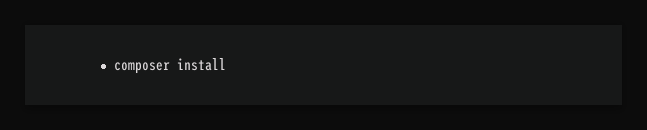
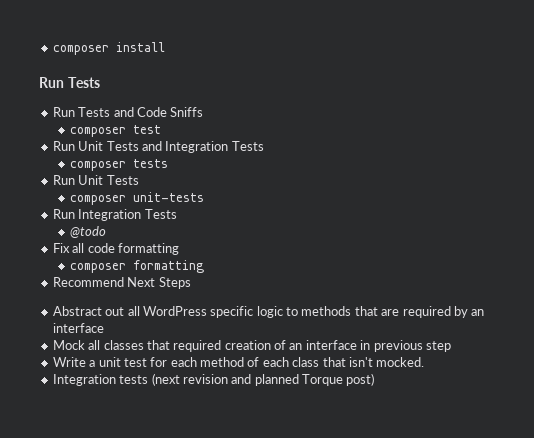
  composer install
+ Run Tests
+ Run Tests and Code Sniffs
+ composer test
+ Run Unit Tests and Integration Tests
+ composer tests
+ Run Unit Tests
+ composer unit-tests
+ Run Integration Tests
+ @todo
+ Fix all code formatting
+ composer formatting
+ Recommend Next Steps
+ Abstract out all WordPress specific logic to methods that are required by an interface
+ Mock all classes that required creation of an interface in previous step
+ Write a unit test for each method of each class that isn't mocked.
+ Integration tests (next revision and planned Torque post)

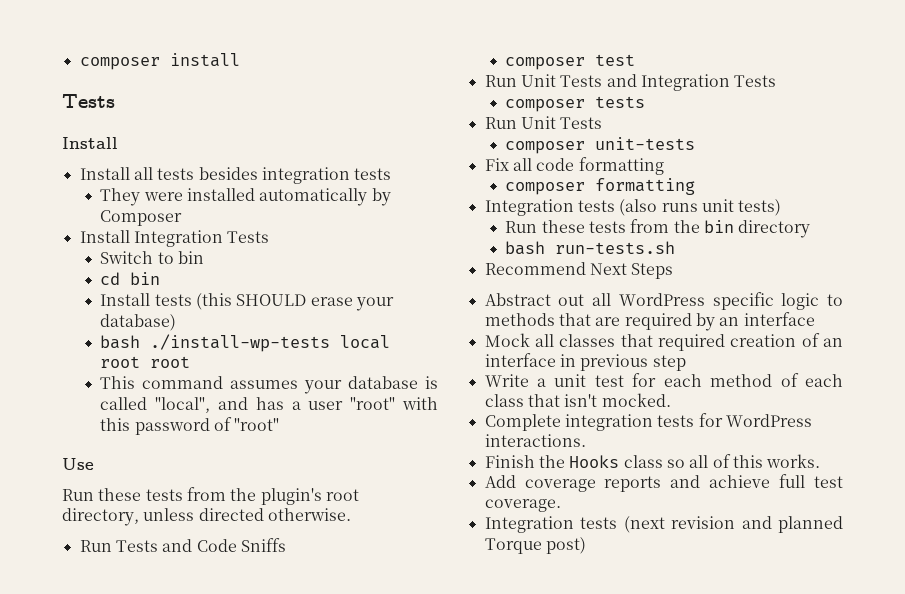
  composer install
- Run Tests
+ Tests
+ Install
+ Install all tests besides integration tests
+ They were installed automatically by Composer
+ Install Integration Tests
+ Switch to bin
+ cd bin
+ Install tests (this SHOULD erase your database)
+ bash ./install-wp-tests local root root
+ This command assumes your database is called "local", and has a user "root" with this password of "root"
+ Use
+ Run these tests from the plugin's root directory, unless directed otherwise.
- Run Integration Tests
- @todo
+ Integration tests (also runs unit tests)
+ Run these tests from the bin directory
+ bash run-tests.sh
+ Complete integration tests for WordPress interactions.
+ Finish the Hooks class so all of this works.
+ Add coverage reports and achieve full test coverage.

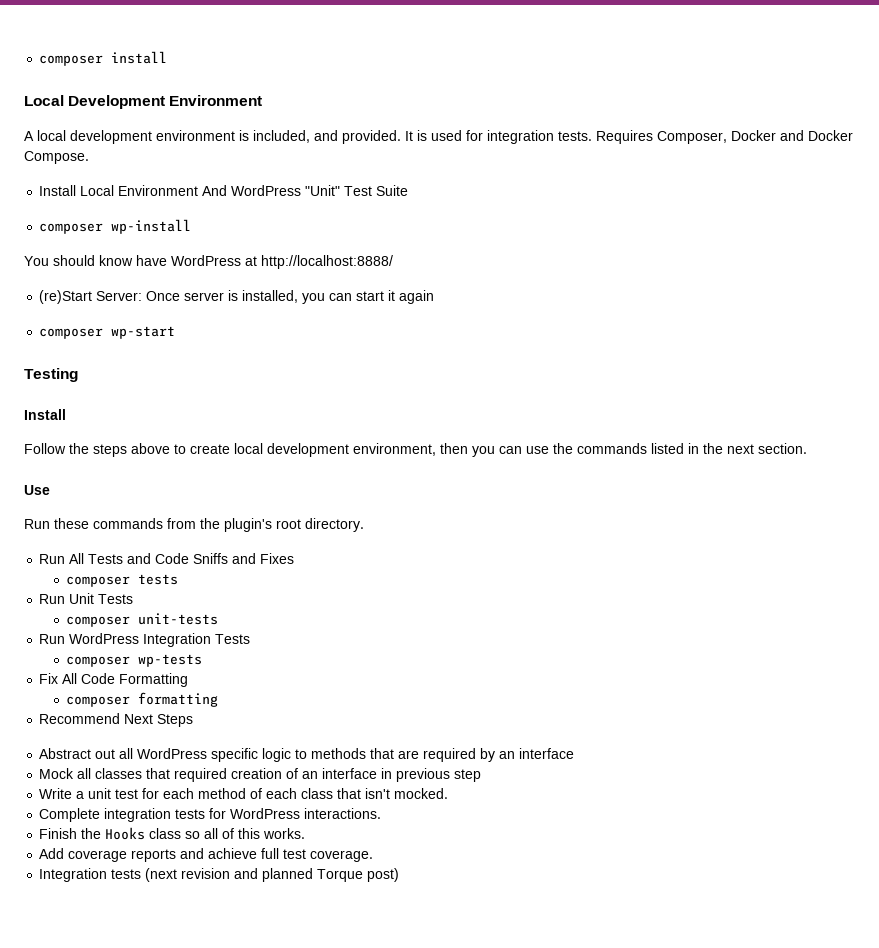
  composer install
- Tests
+ Local Development Environment
+ A local development environment is included, and provided. It is used for integration tests. Requires Composer, Docker and Docker Compose.
+ Install Local Environment And WordPress "Unit" Test Suite
+ composer wp-install
+ You should know have WordPress at http://localhost:8888/
+ (re)Start Server: Once server is installed, you can start it again
+ composer wp-start
+ Testing
  Install
- Install all tests besides integration tests
- They were installed automatically by Composer
- Install Integration Tests
- Switch to bin
- cd bin
- Install tests (this SHOULD erase your database)
- bash ./install-wp-tests local root root
- This command assumes your database is called "local", and has a user "root" with this password of "root"
+ Follow the steps above to create local development environment, then you can use the commands listed in the next section.
- Run these tests from the plugin's root directory, unless directed otherwise.
- Run Tests and Code Sniffs
- composer test
- Run Unit Tests and Integration Tests
+ Run these commands from the plugin's root directory.
+ Run All Tests and Code Sniffs and Fixes
- Fix all code formatting
+ Run WordPress Integration Tests
+ composer wp-tests
+ Fix All Code Formatting
  composer formatting
- Integration tests (also runs unit tests)
- Run these tests from the bin directory
- bash run-tests.sh

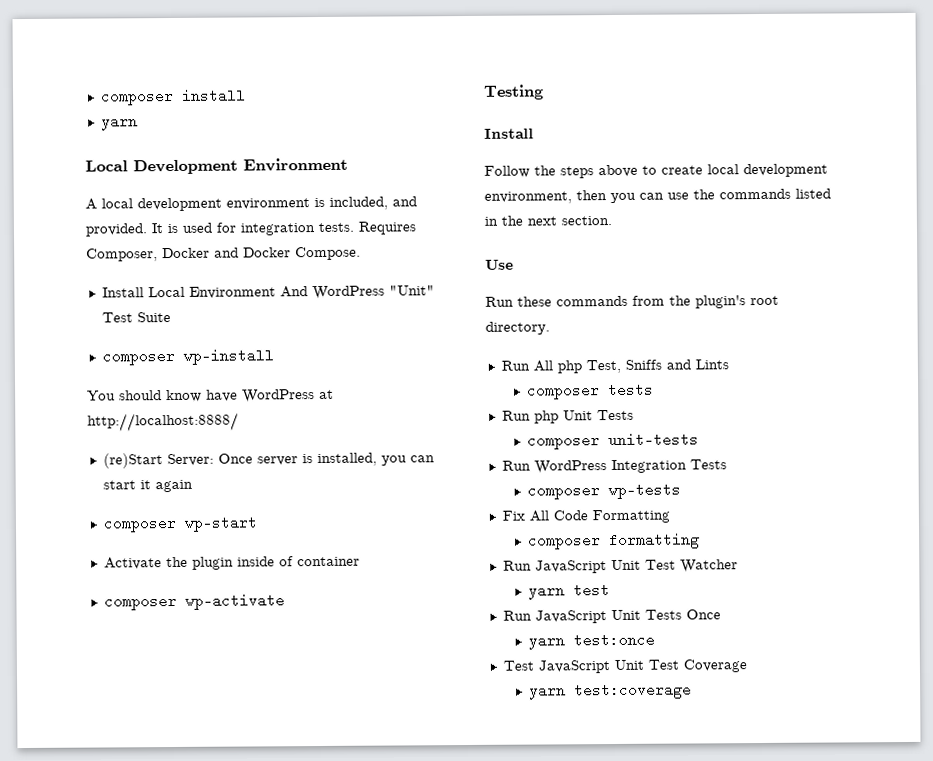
  composer install
+ yarn
+ Activate the plugin inside of container
+ composer wp-activate
- Run All Tests and Code Sniffs and Fixes
+ Run All php Test, Sniffs and Lints
- Run Unit Tests
+ Run php Unit Tests
- Recommend Next Steps
- Abstract out all WordPress specific logic to methods that are required by an interface
- Mock all classes that required creation of an interface in previous step
- Write a unit test for each method of each class that isn't mocked.
- Complete integration tests for WordPress interactions.
- Finish the Hooks class so all of this works.
- Add coverage reports and achieve full test coverage.
- Integration tests (next revision and planned Torque post)
+ Run JavaScript Unit Test Watcher
+ yarn test
+ Run JavaScript Unit Tests Once
+ yarn test:once
+ Test JavaScript Unit Test Coverage
+ yarn test:coverage

